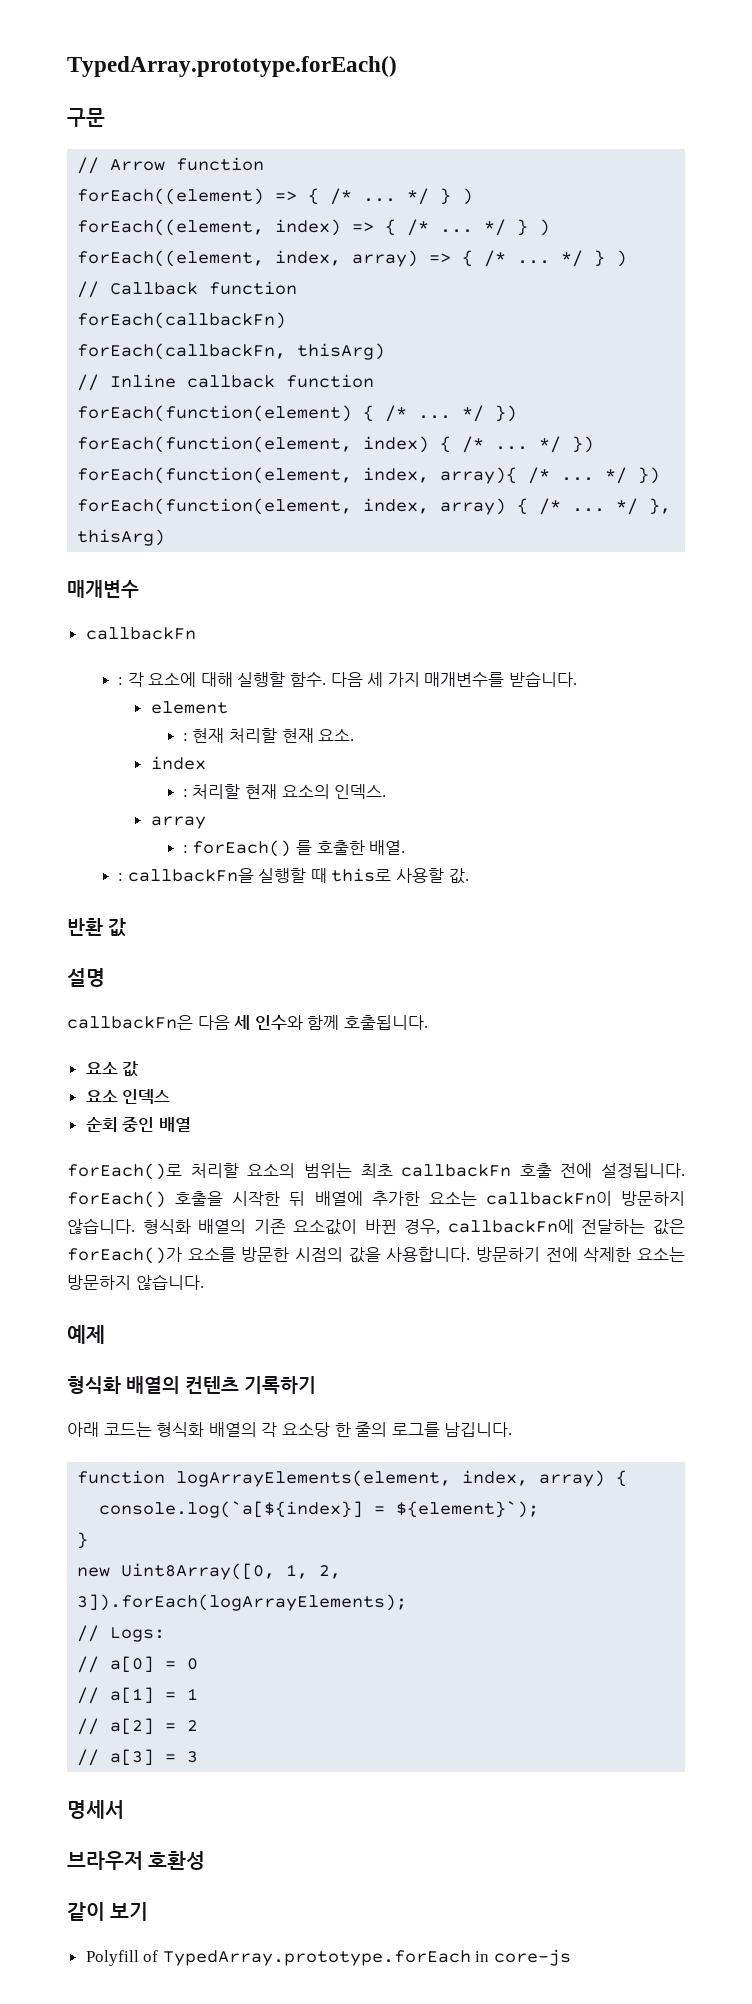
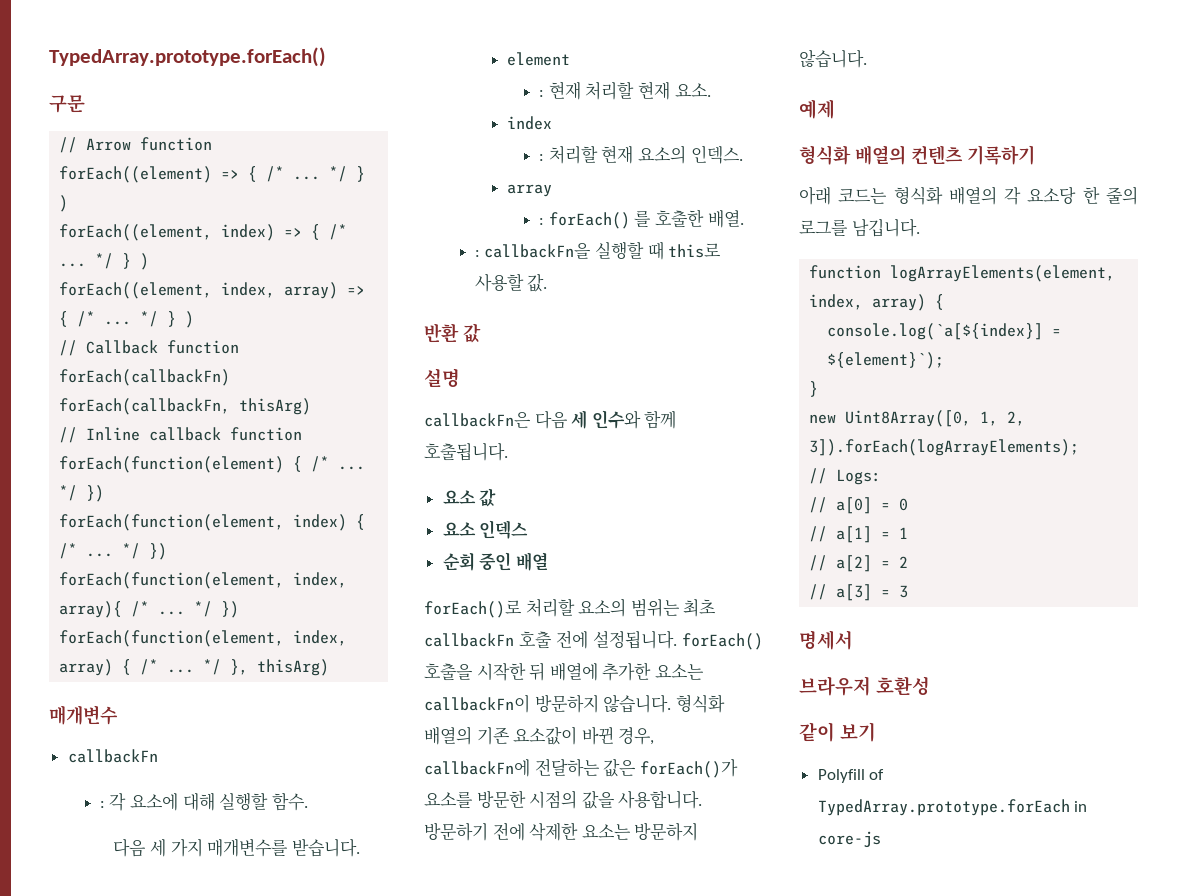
- : 각 요소에 대해 실행할 함수. 다음 세 가지 매개변수를 받습니다.
+ : 각 요소에 대해 실행할 함수.
+ 다음 세 가지 매개변수를 받습니다.

